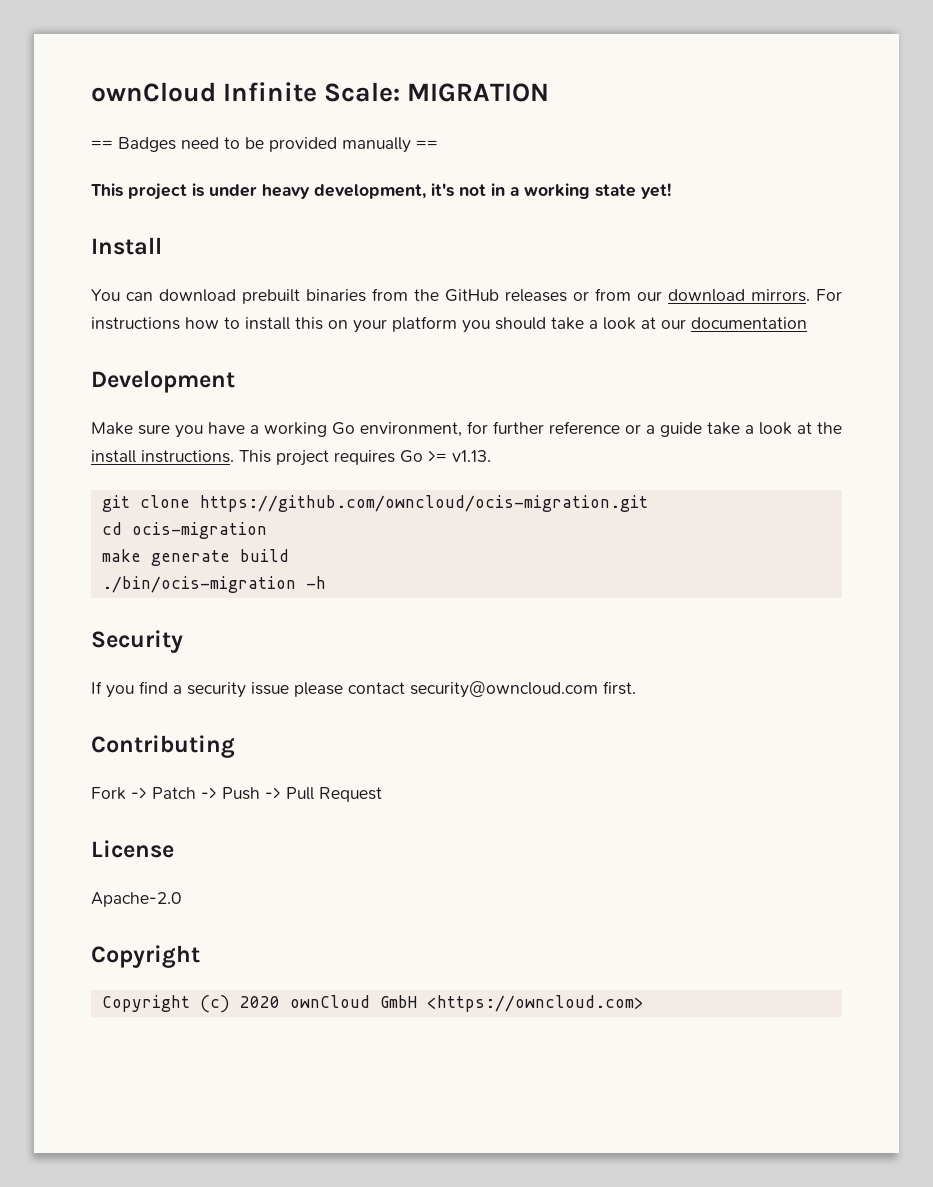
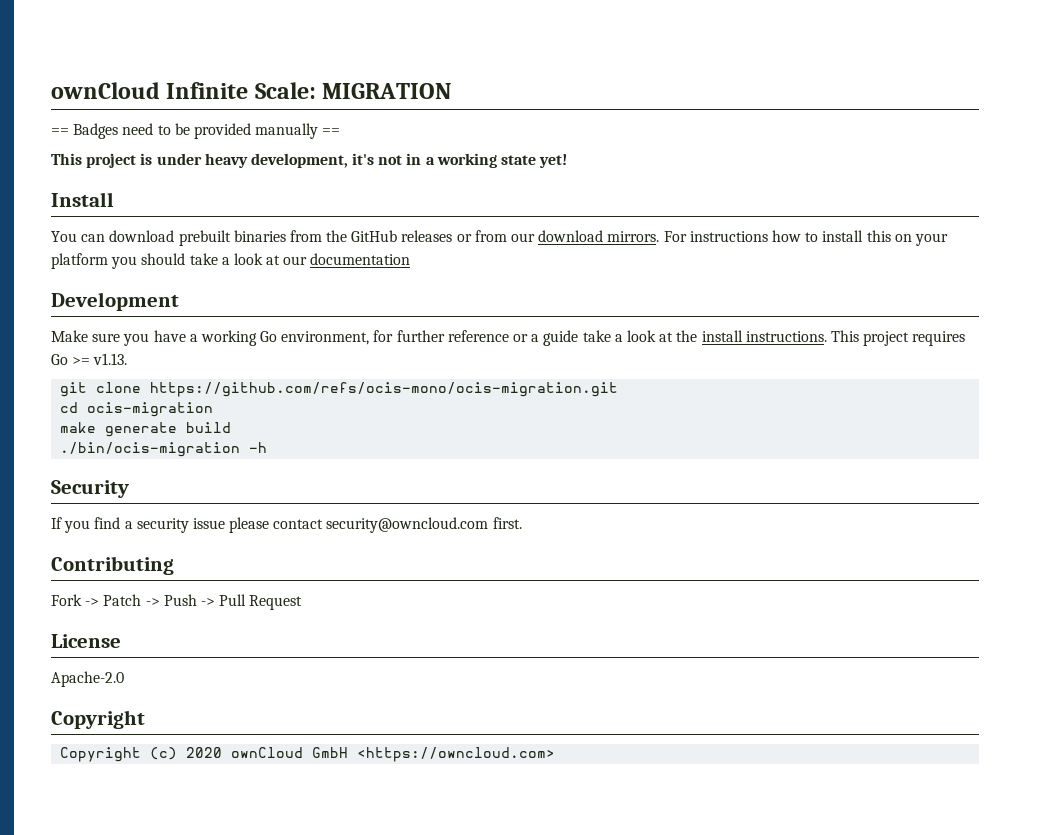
- git clone https://github.com/owncloud/ocis-migration.git
+ git clone https://github.com/refs/ocis-mono/ocis-migration.git

